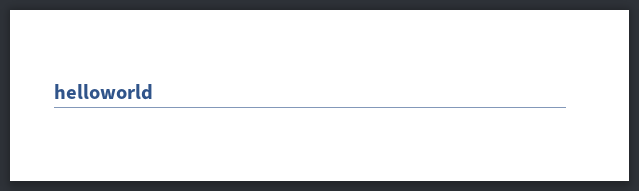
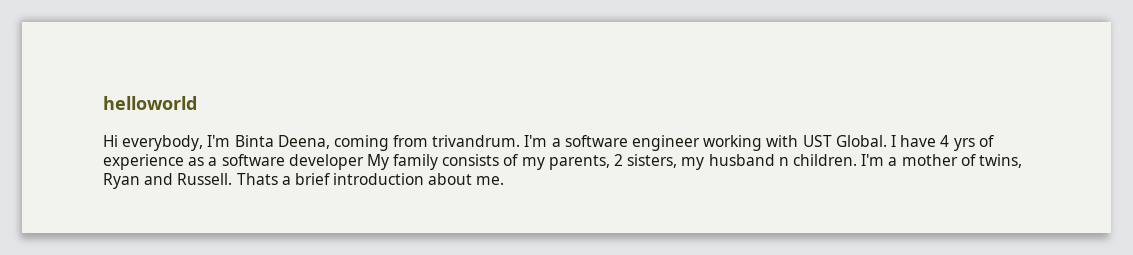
+ Hi everybody, I'm Binta Deena, coming from trivandrum. I'm a software engineer working with UST Global. I have 4 yrs of experience as a software developer My family consists of my parents, 2 sisters, my husband n children. I'm a mother of twins, Ryan and Russell. Thats a brief introduction about me.

